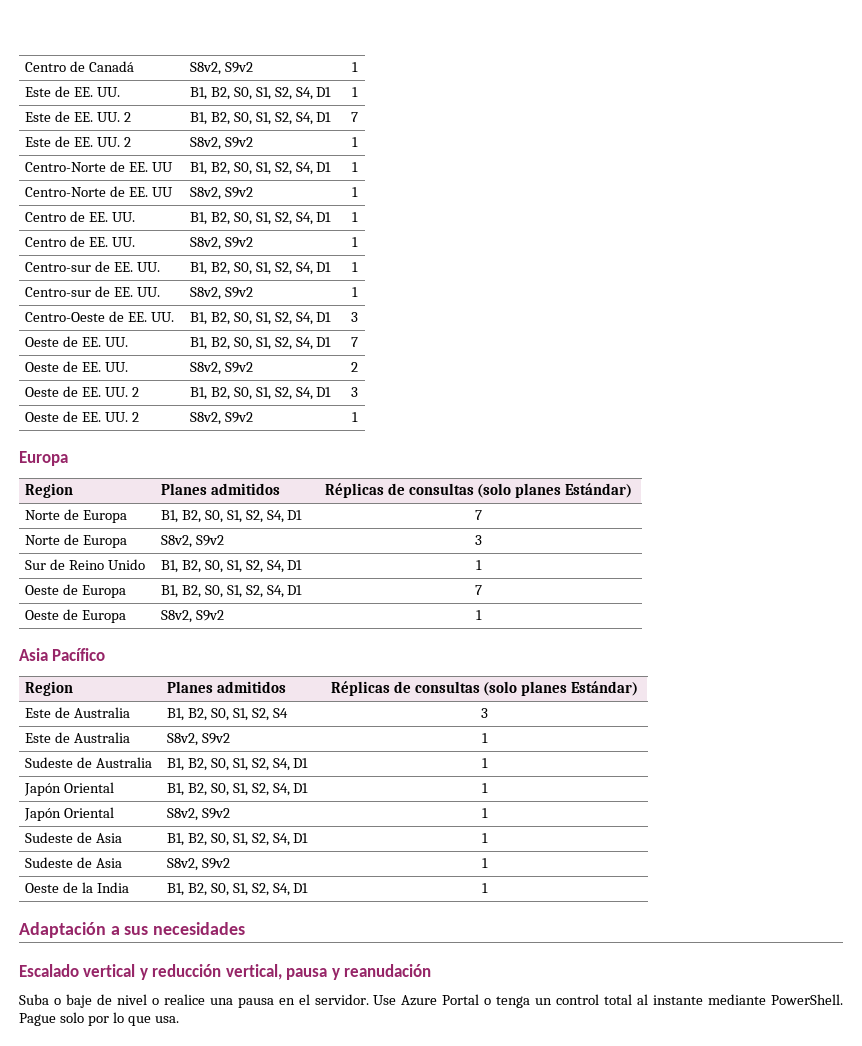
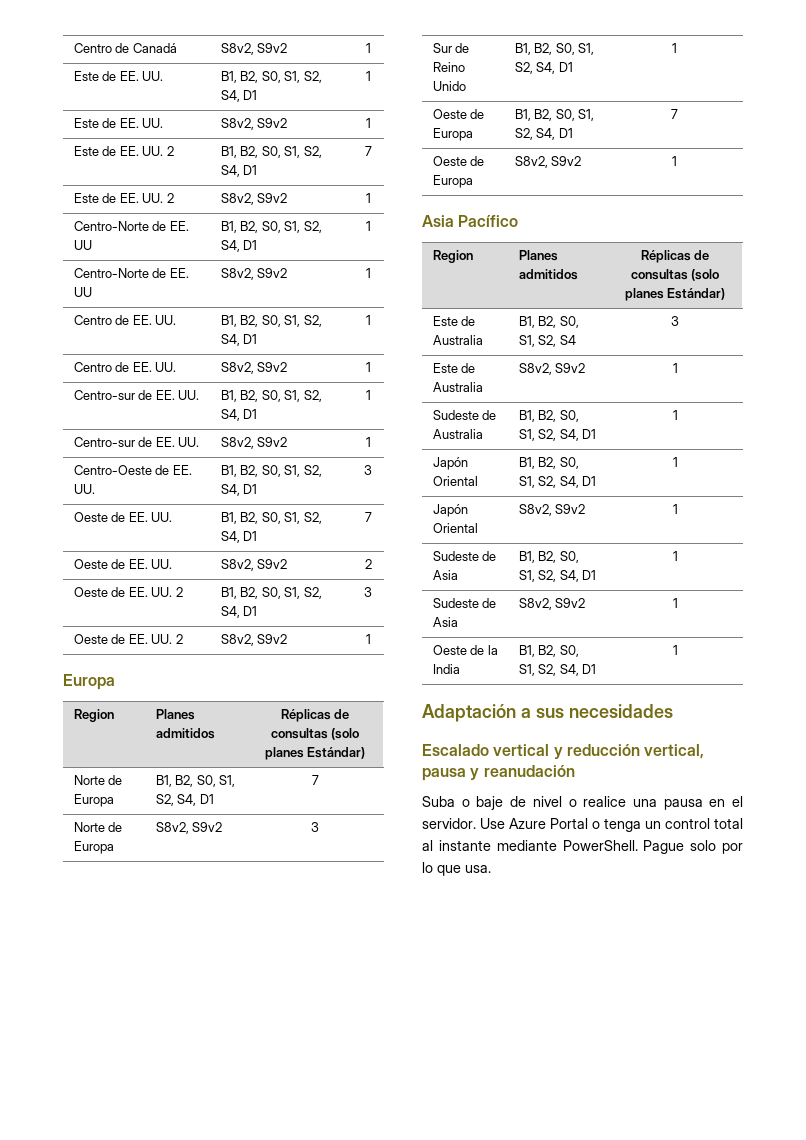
+ Este de EE. UU. | S8v2, S9v2 | 1

